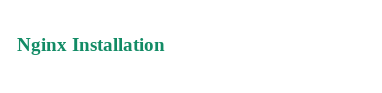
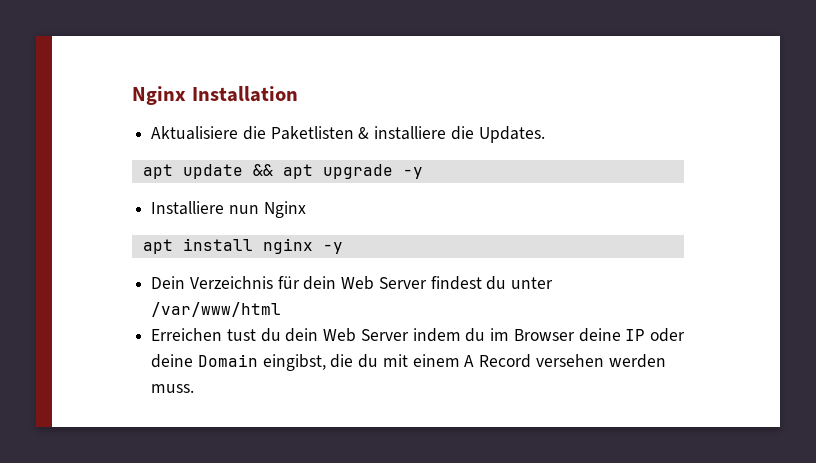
+ Aktualisiere die Paketlisten & installiere die Updates.
+ apt update && apt upgrade -y
+ Installiere nun Nginx
+ apt install nginx -y
+ Dein Verzeichnis für dein Web Server findest du unter /var/www/html
+ Erreichen tust du dein Web Server indem du im Browser deine IP oder deine Domain eingibst, die du mit einem A Record versehen werden muss.

